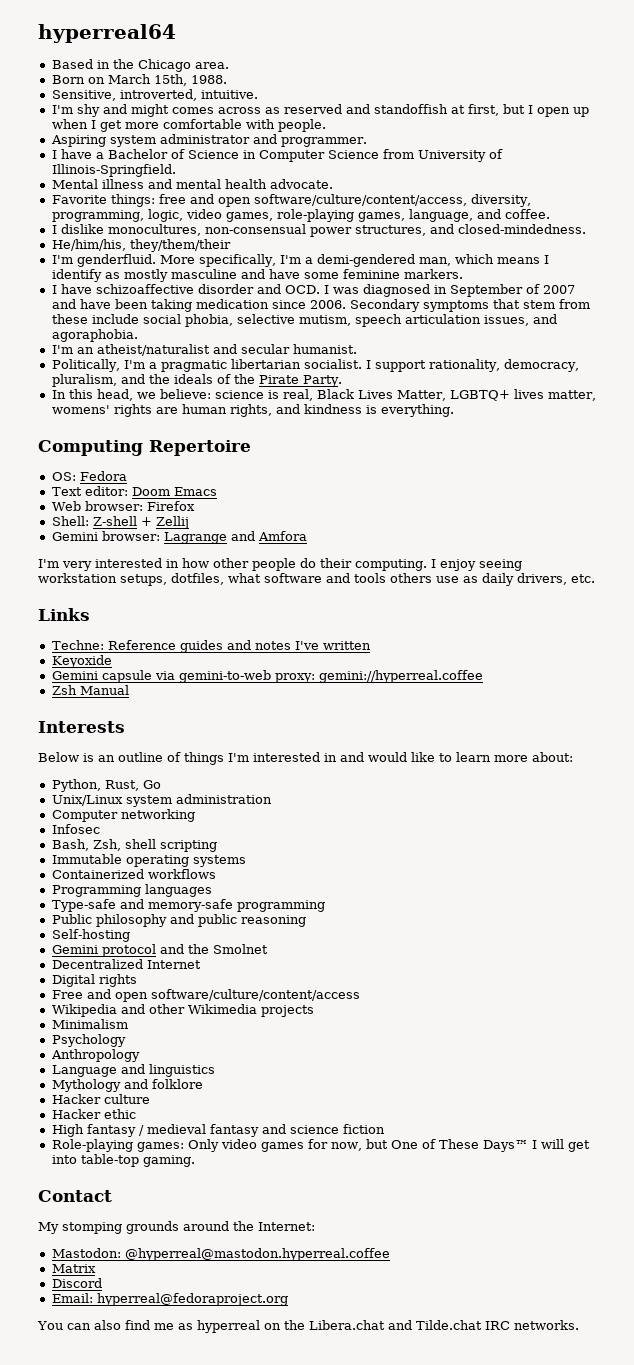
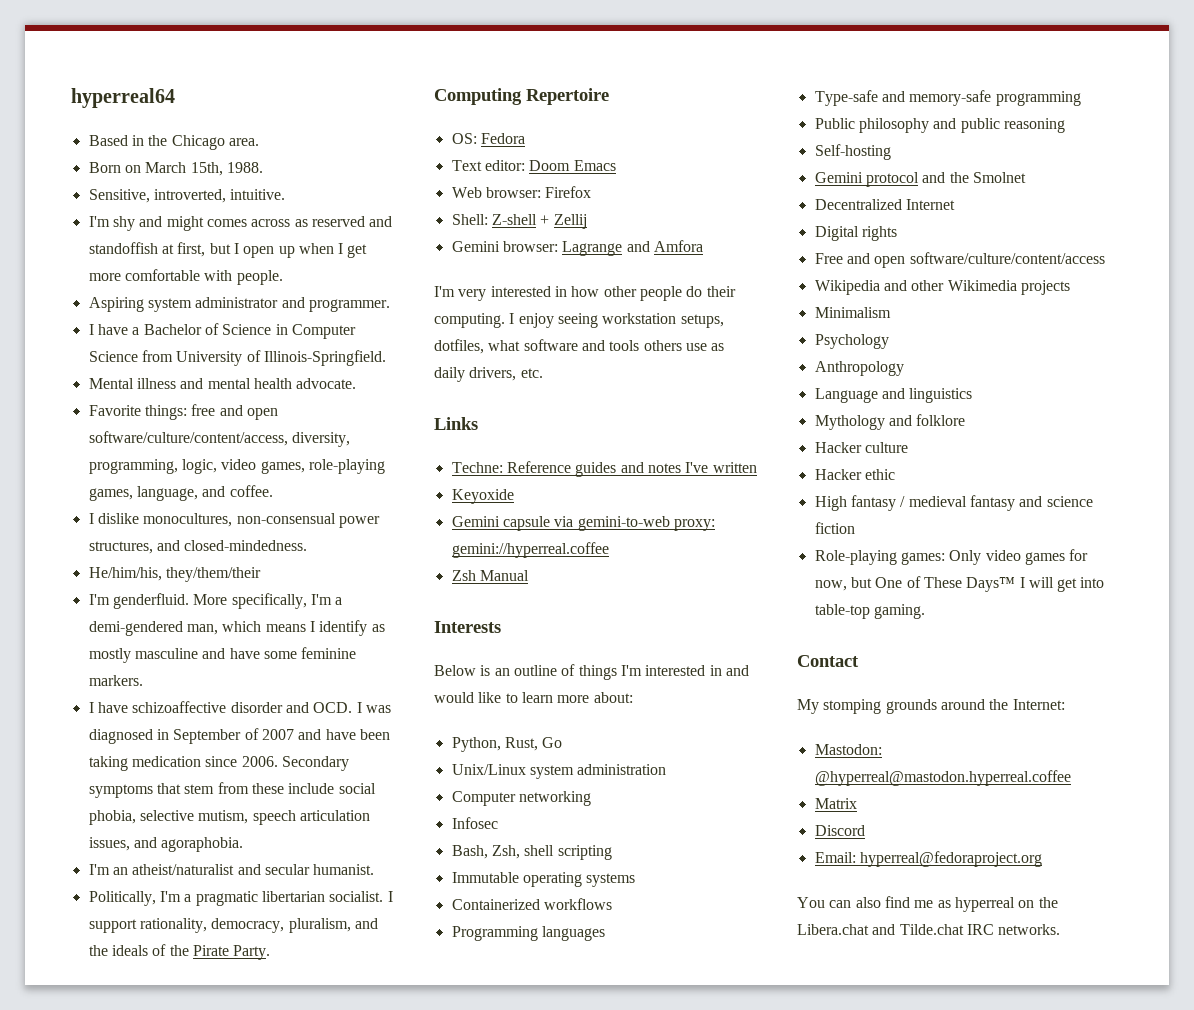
- In this head, we believe: science is real, Black Lives Matter, LGBTQ+ lives matter, womens' rights are human rights, and kindness is everything.

